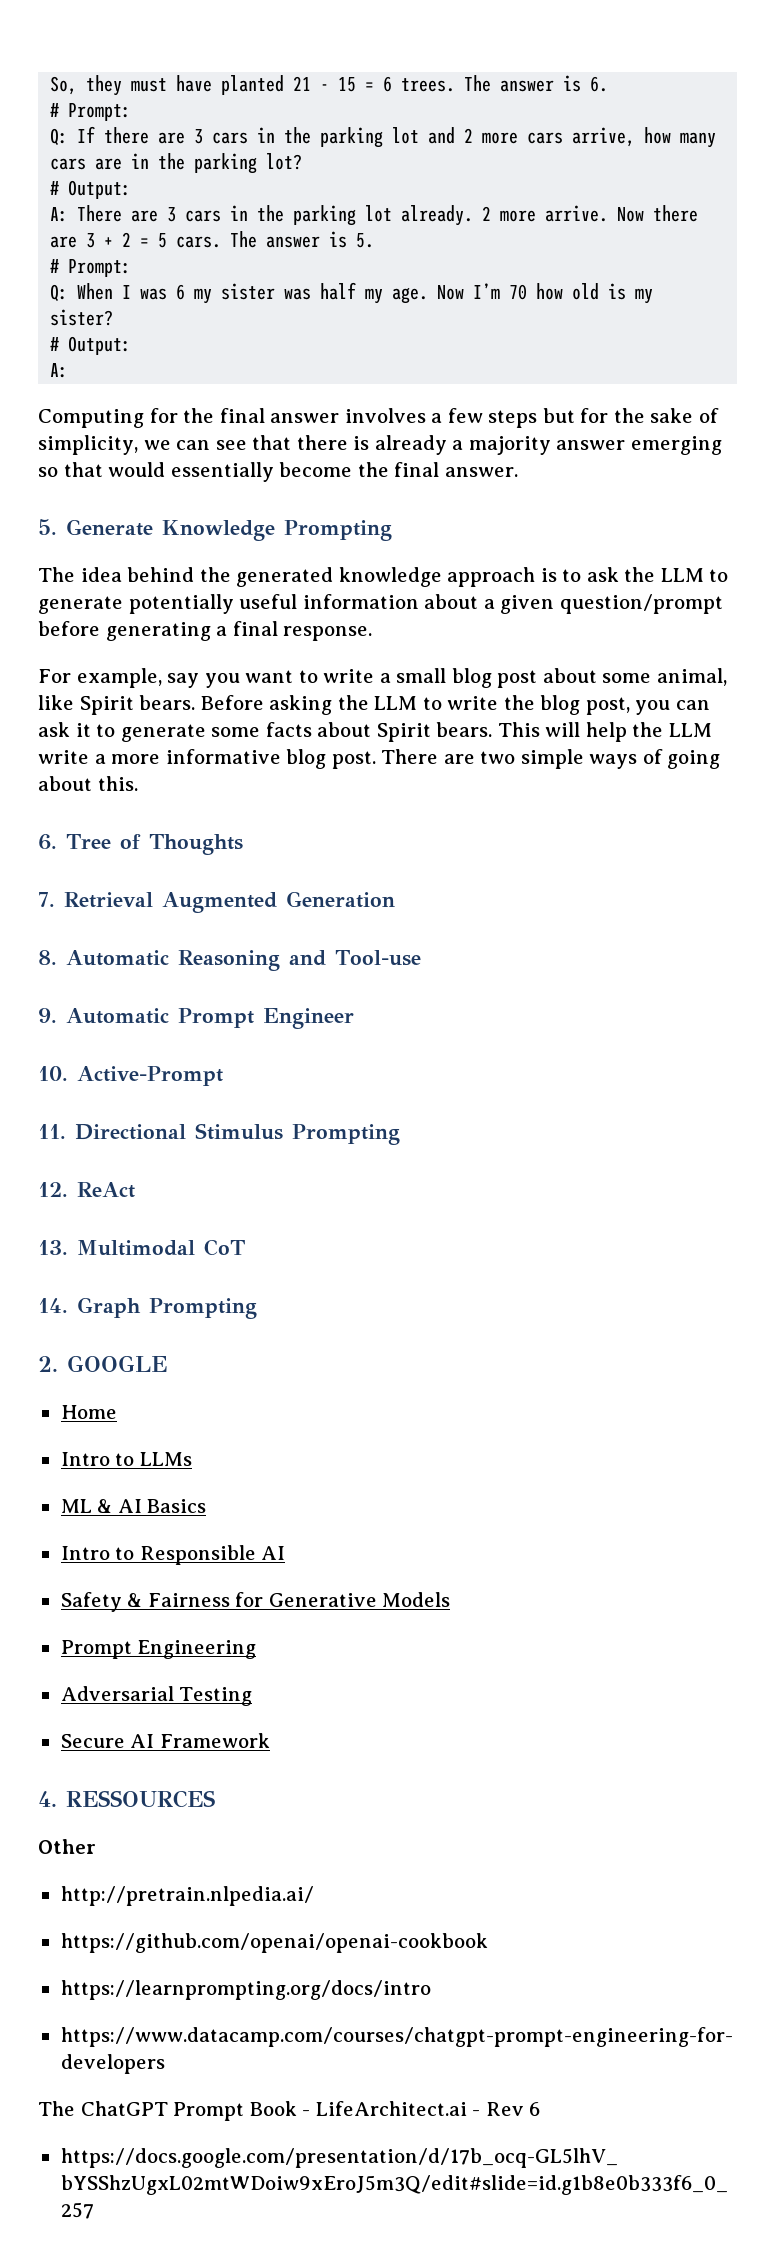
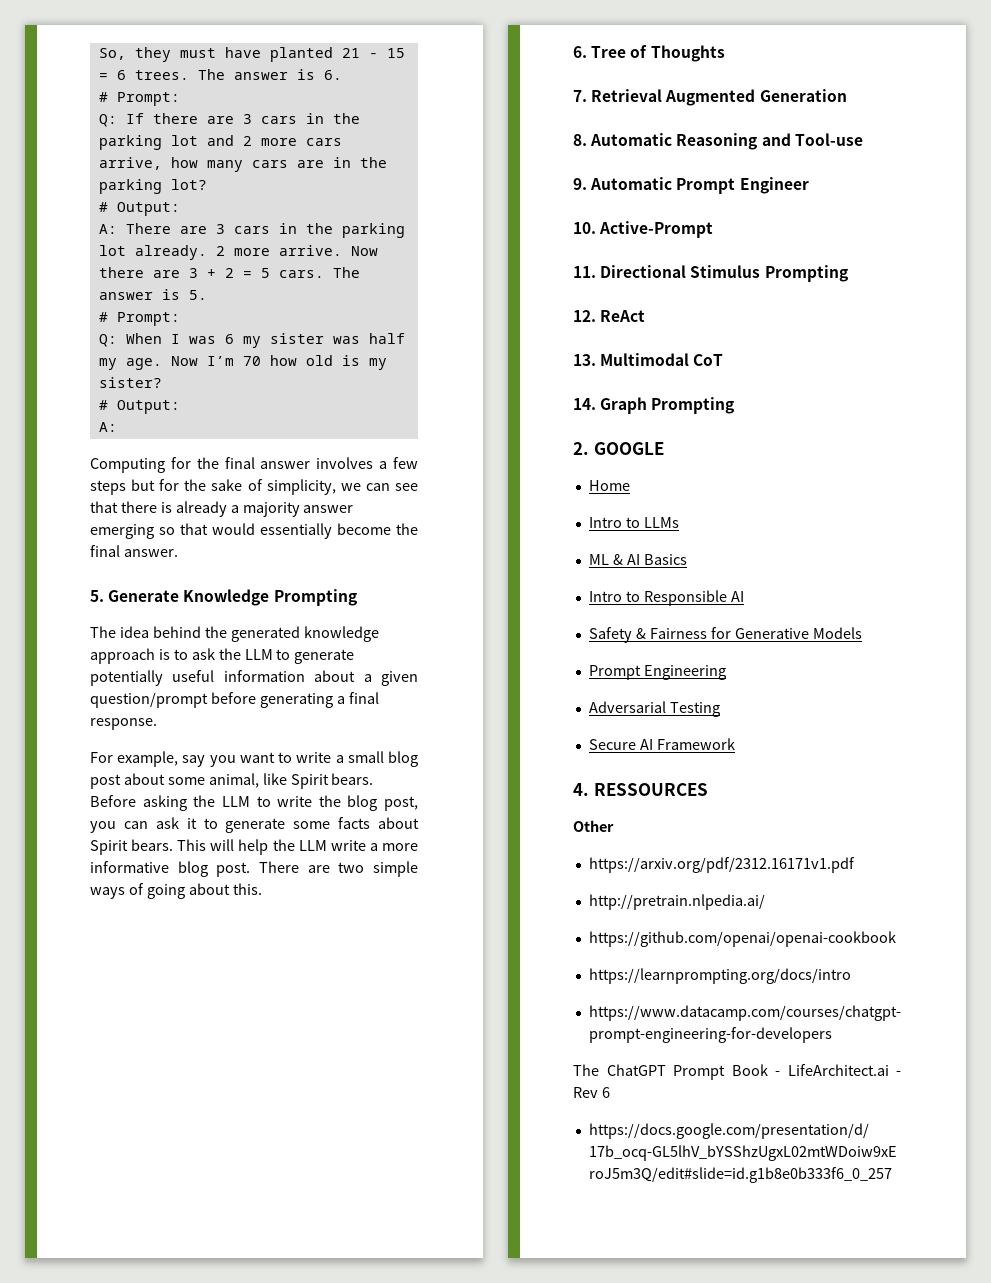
+ https://arxiv.org/pdf/2312.16171v1.pdf

